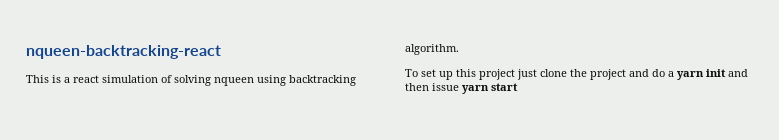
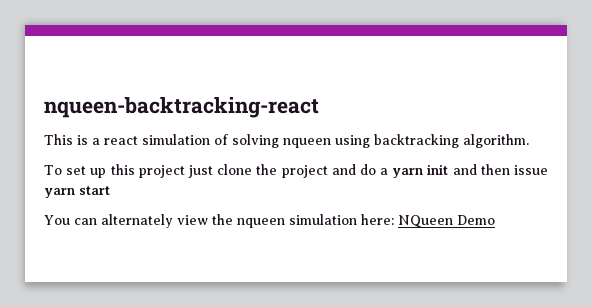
+ You can alternately view the nqueen simulation here: NQueen Demo

